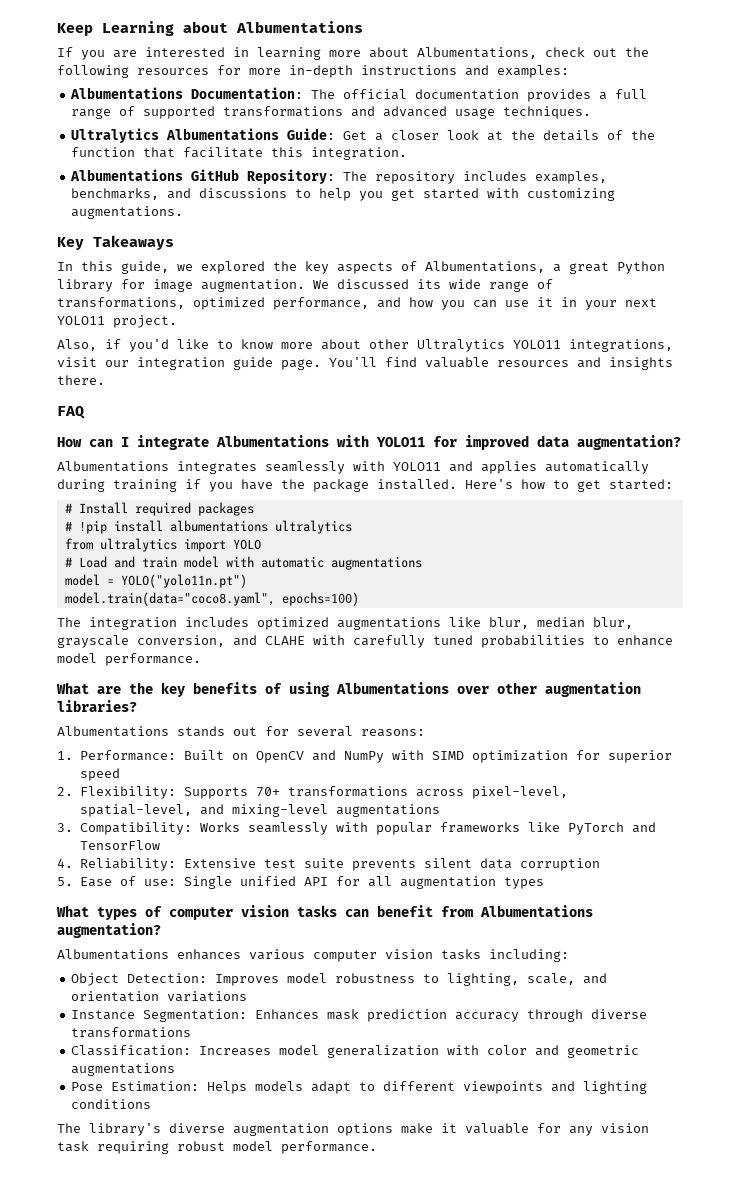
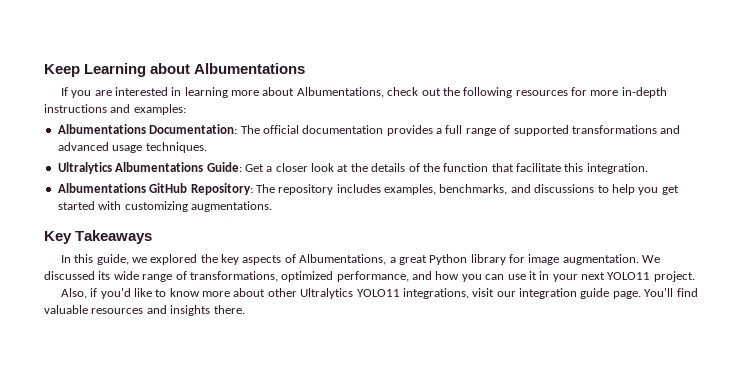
- FAQ
- How can I integrate Albumentations with YOLO11 for improved data augmentation?
- Albumentations integrates seamlessly with YOLO11 and applies automatically during training if you have the package installed. Here's how to get started:
- # Install required packages
- # !pip install albumentations ultralytics
- from ultralytics import YOLO
- # Load and train model with automatic augmentations
- model = YOLO("yolo11n.pt")
- model.train(data="coco8.yaml", epochs=100)
- The integration includes optimized augmentations like blur, median blur, grayscale conversion, and CLAHE with carefully tuned probabilities to enhance model performance.
- What are the key benefits of using Albumentations over other augmentation libraries?
- Albumentations stands out for several reasons:
- 1. Performance: Built on OpenCV and NumPy with SIMD optimization for superior speed
- 2. Flexibility: Supports 70+ transformations across pixel-level, spatial-level, and mixing-level augmentations
- 3. Compatibility: Works seamlessly with popular frameworks like PyTorch and TensorFlow
- 4. Reliability: Extensive test suite prevents silent data corruption
- 5. Ease of use: Single unified API for all augmentation types
- What types of computer vision tasks can benefit from Albumentations augmentation?
- Albumentations enhances various computer vision tasks including:
- Object Detection: Improves model robustness to lighting, scale, and orientation variations
- Instance Segmentation: Enhances mask prediction accuracy through diverse transformations
- Classification: Increases model generalization with color and geometric augmentations
- Pose Estimation: Helps models adapt to different viewpoints and lighting conditions
- The library's diverse augmentation options make it valuable for any vision task requiring robust model performance.

